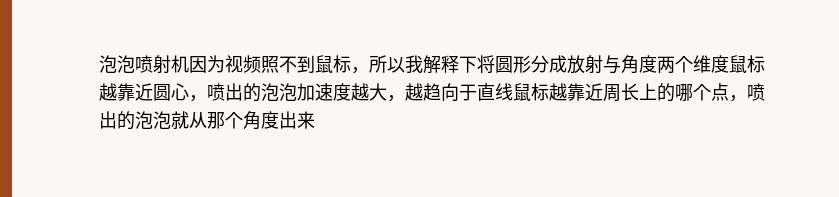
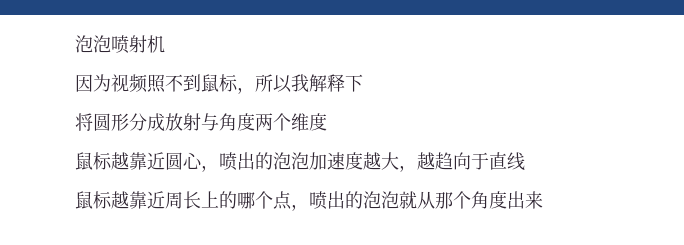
- 泡泡喷射机因为视频照不到鼠标，所以我解释下将圆形分成放射与角度两个维度鼠标越靠近圆心，喷出的泡泡加速度越大，越趋向于直线鼠标越靠近周长上的哪个点，喷出的泡泡就从那个角度出来
+ 泡泡喷射机
+ 因为视频照不到鼠标，所以我解释下
+ 将圆形分成放射与角度两个维度
+ 鼠标越靠近圆心，喷出的泡泡加速度越大，越趋向于直线
+ 鼠标越靠近周长上的哪个点，喷出的泡泡就从那个角度出来

